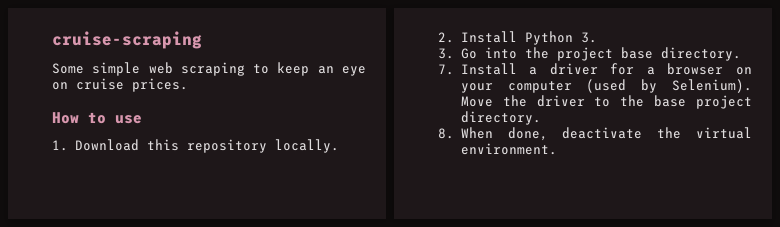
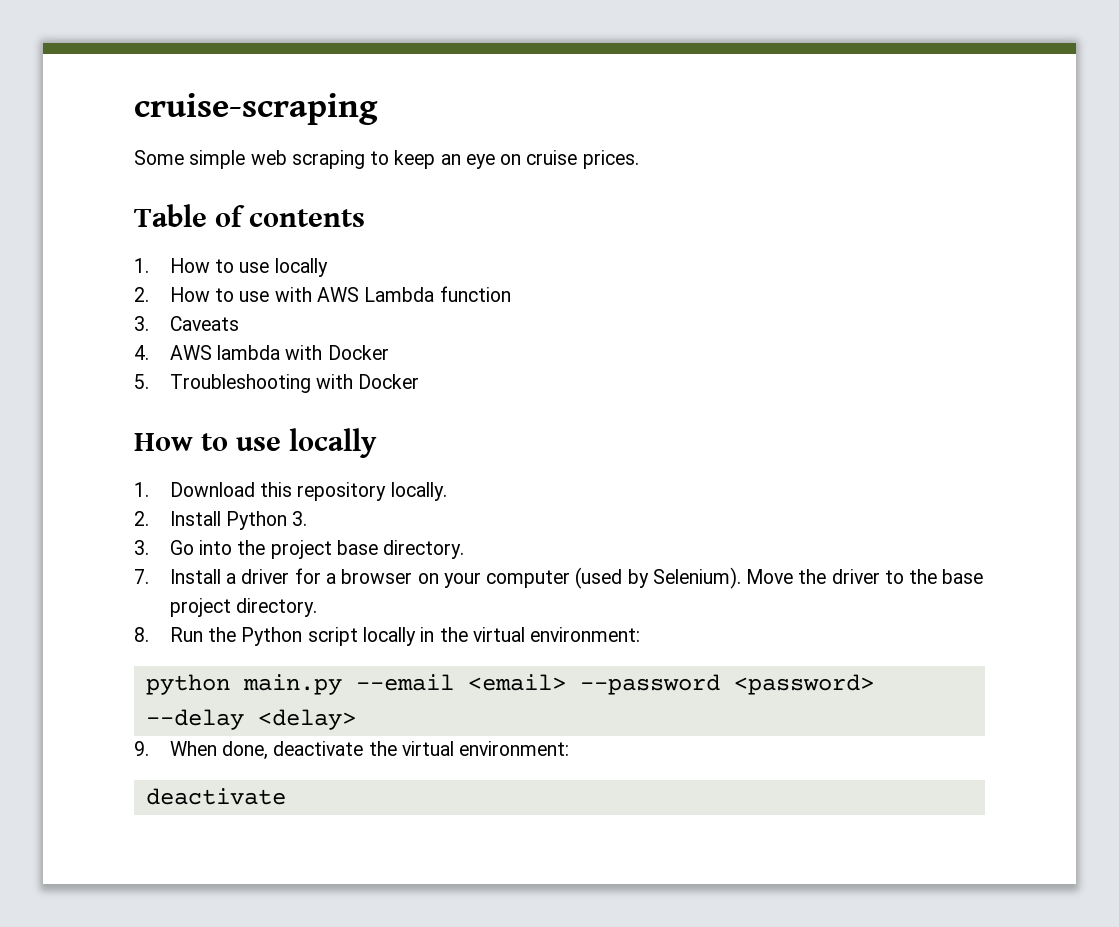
- How to use
+ Table of contents
+ 1. How to use locally
+ 2. How to use with AWS Lambda function
+ 3. Caveats
+ 4. AWS lambda with Docker
+ 5. Troubleshooting with Docker
+ How to use locally
- 8. When done, deactivate the virtual environment.
+ 8. Run the Python script locally in the virtual environment:
+ python main.py --email <email> --password <password> --delay <delay>
+ 9. When done, deactivate the virtual environment:
+ deactivate

